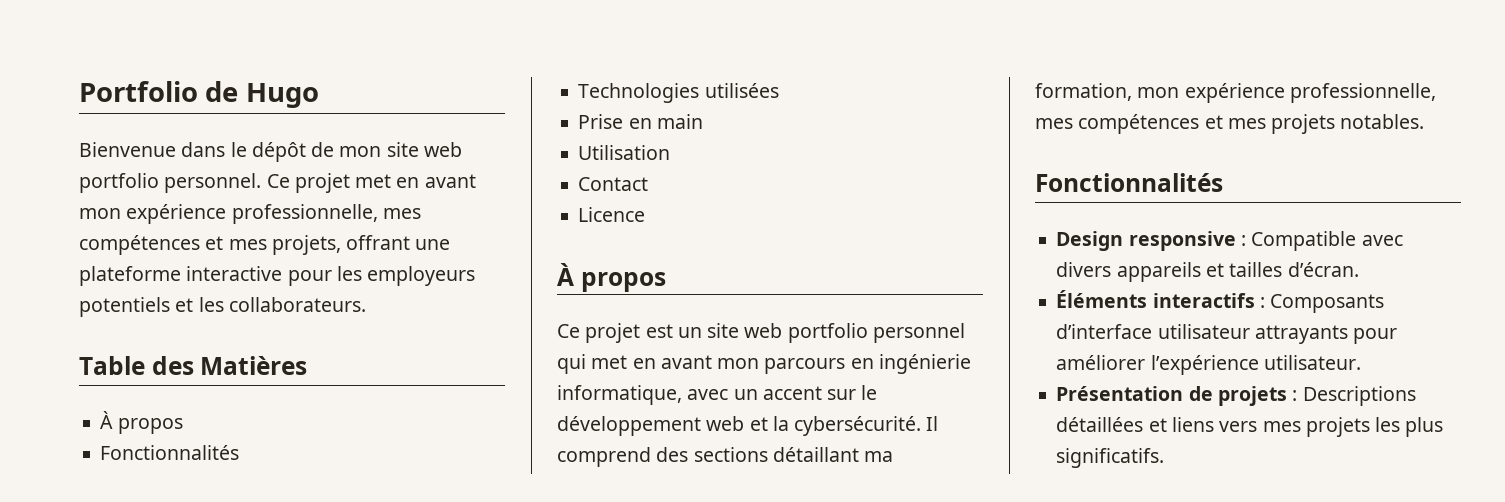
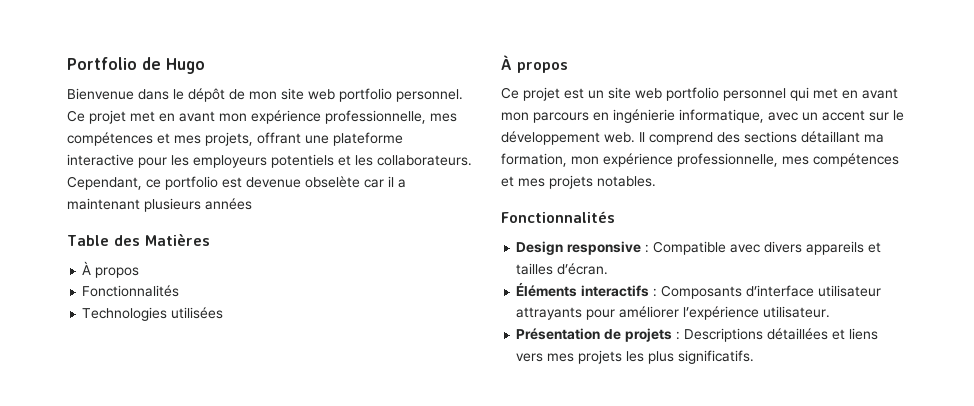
+ Cependant, ce portfolio est devenue obselète car il a maintenant plusieurs années
- Prise en main
- Utilisation
- Contact
- Licence
- Ce projet est un site web portfolio personnel qui met en avant mon parcours en ingénierie informatique, avec un accent sur le développement web et la cybersécurité.
+ Ce projet est un site web portfolio personnel qui met en avant mon parcours en ingénierie informatique, avec un accent sur le développement web.

